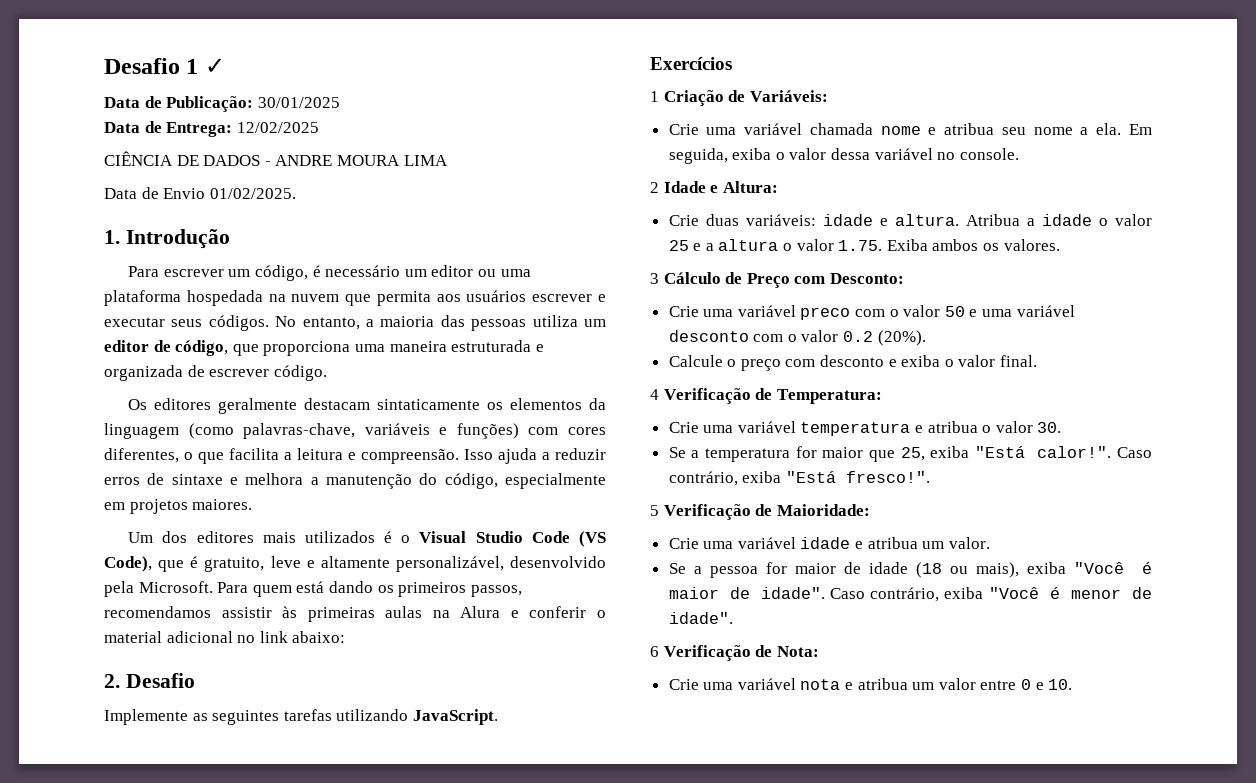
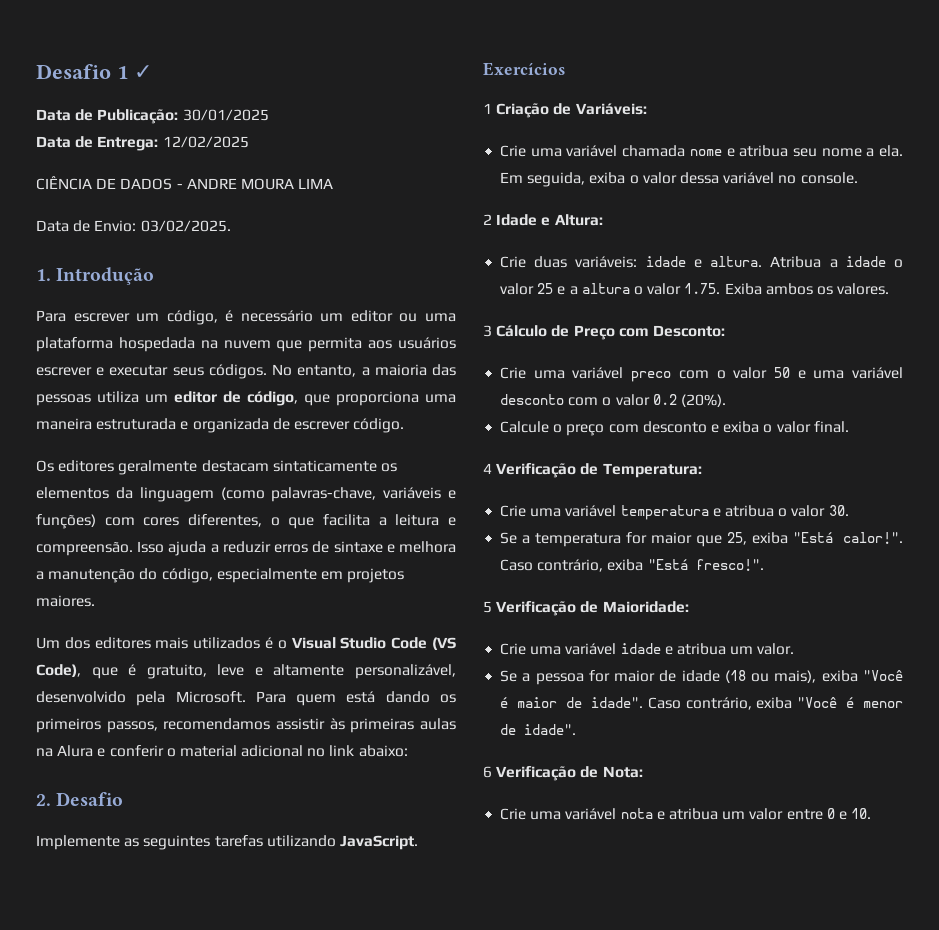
- Data de Envio 01/02/2025.
+ Data de Envio: 03/02/2025.

